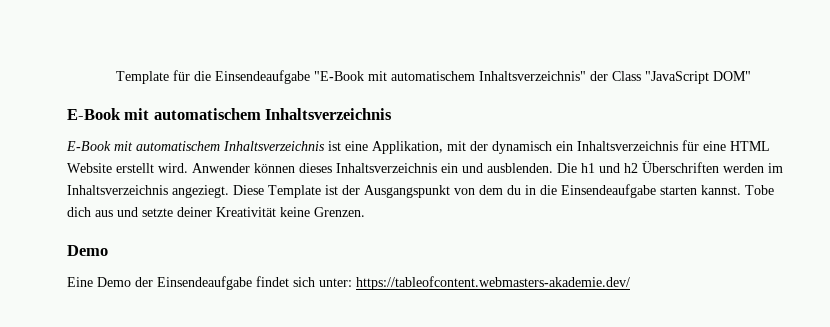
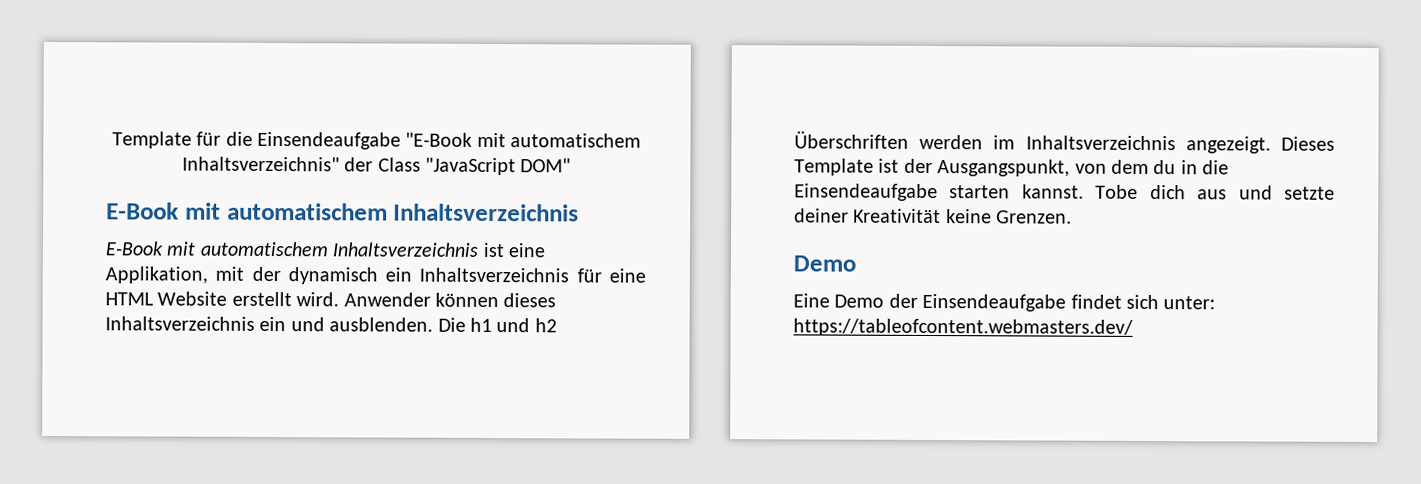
- Die h1 und h2 Überschriften werden im Inhaltsverzeichnis angeziegt. Diese Template ist der Ausgangspunkt von dem du in die Einsendeaufgabe starten kannst.
+ Die h1 und h2 Überschriften werden im Inhaltsverzeichnis angezeigt. Dieses Template ist der Ausgangspunkt, von dem du in die Einsendeaufgabe starten kannst.
- Eine Demo der Einsendeaufgabe findet sich unter: https://tableofcontent.webmasters-akademie.dev/
+ Eine Demo der Einsendeaufgabe findet sich unter: https://tableofcontent.webmasters.dev/

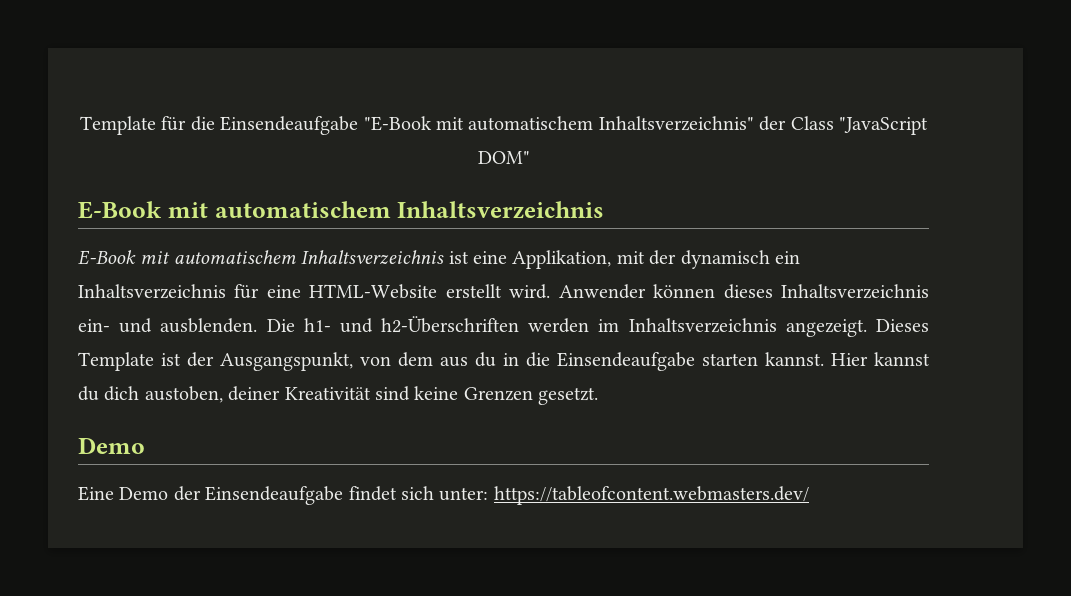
- E-Book mit automatischem Inhaltsverzeichnis ist eine Applikation, mit der dynamisch ein Inhaltsverzeichnis für eine HTML Website erstellt wird.
+ E-Book mit automatischem Inhaltsverzeichnis ist eine Applikation, mit der dynamisch ein Inhaltsverzeichnis für eine HTML-Website erstellt wird.
- Anwender können dieses Inhaltsverzeichnis ein und ausblenden.
+ Anwender können dieses Inhaltsverzeichnis ein- und ausblenden.
- Die h1 und h2 Überschriften werden im Inhaltsverzeichnis angezeigt.
+ Die h1- und h2-Überschriften werden im Inhaltsverzeichnis angezeigt.
- Dieses Template ist der Ausgangspunkt, von dem du in die Einsendeaufgabe starten kannst.
+ Dieses Template ist der Ausgangspunkt, von dem aus du in die Einsendeaufgabe starten kannst.
- Tobe dich aus und setzte deiner Kreativität keine Grenzen.
+ Hier kannst du dich austoben, deiner Kreativität sind keine Grenzen gesetzt.

